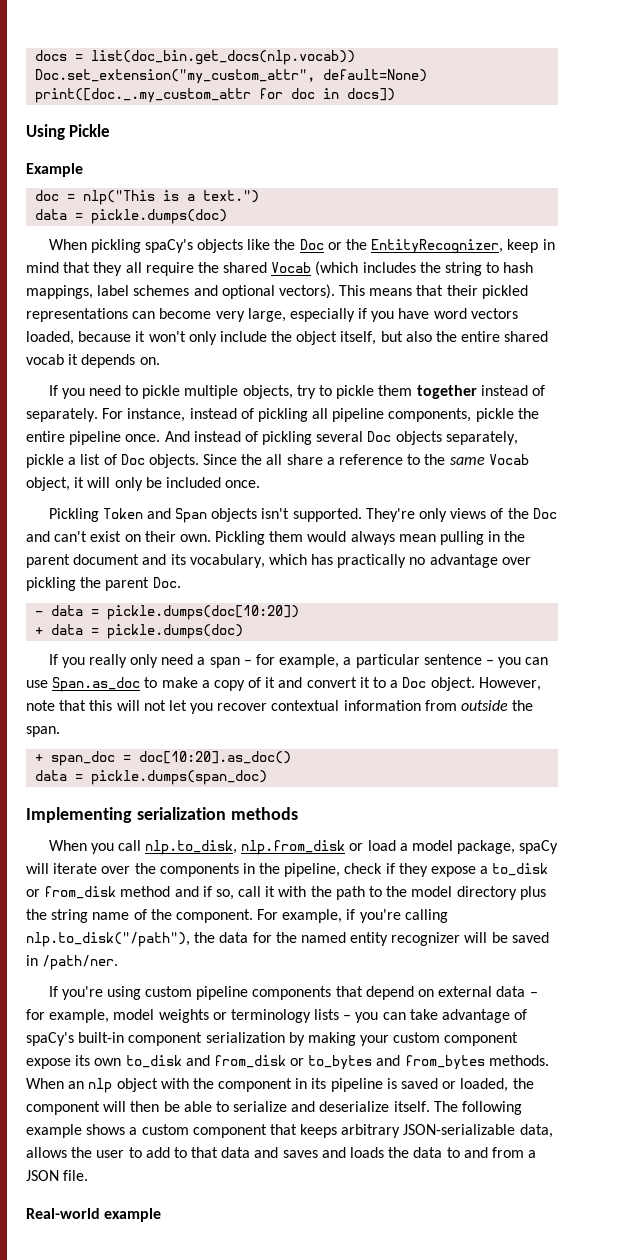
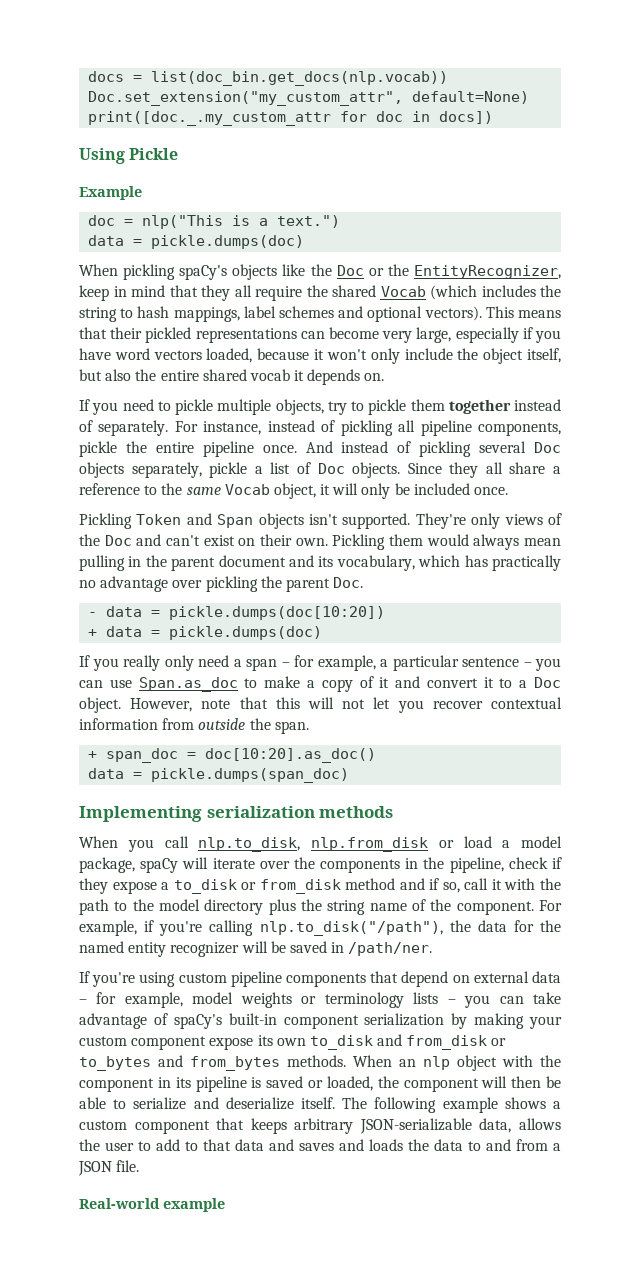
- Since the all share a reference to the same Vocab object, it will only be included once.
+ Since they all share a reference to the same Vocab object, it will only be included once.

